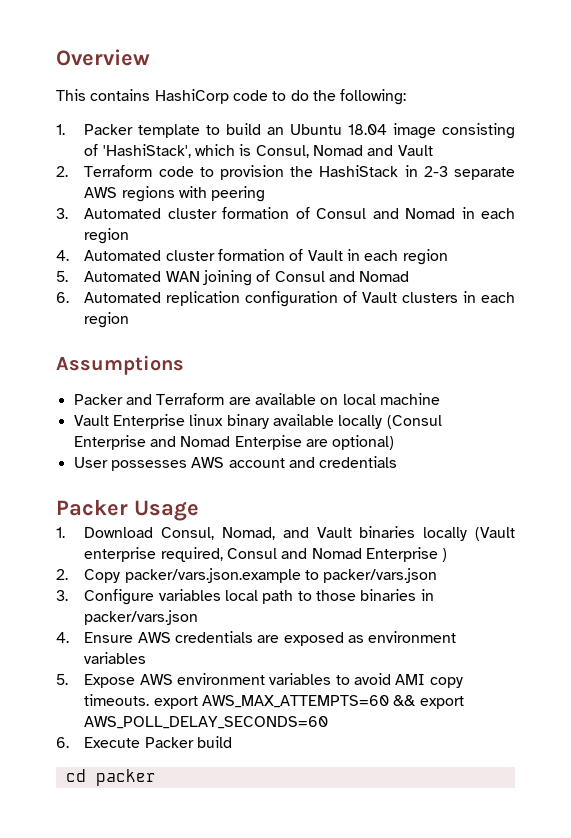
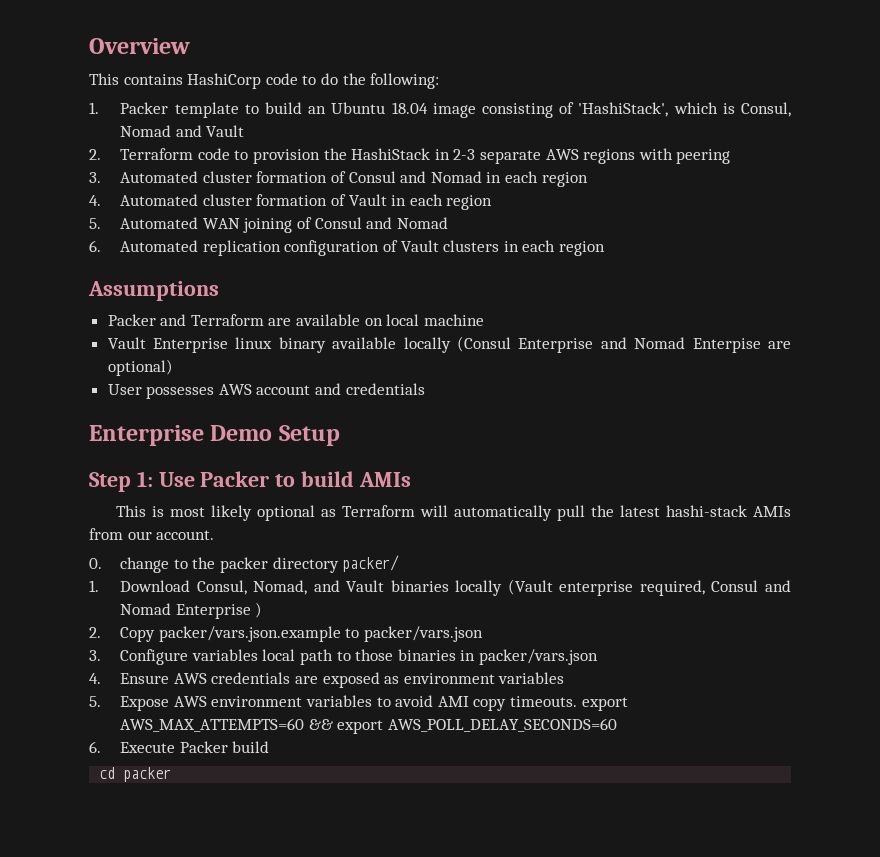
- Packer Usage
+ Enterprise Demo Setup
+ Step 1: Use Packer to build AMIs
+ This is most likely optional as Terraform will automatically pull the latest hashi-stack AMIs from our account.
+ 0. change to the packer directory packer/

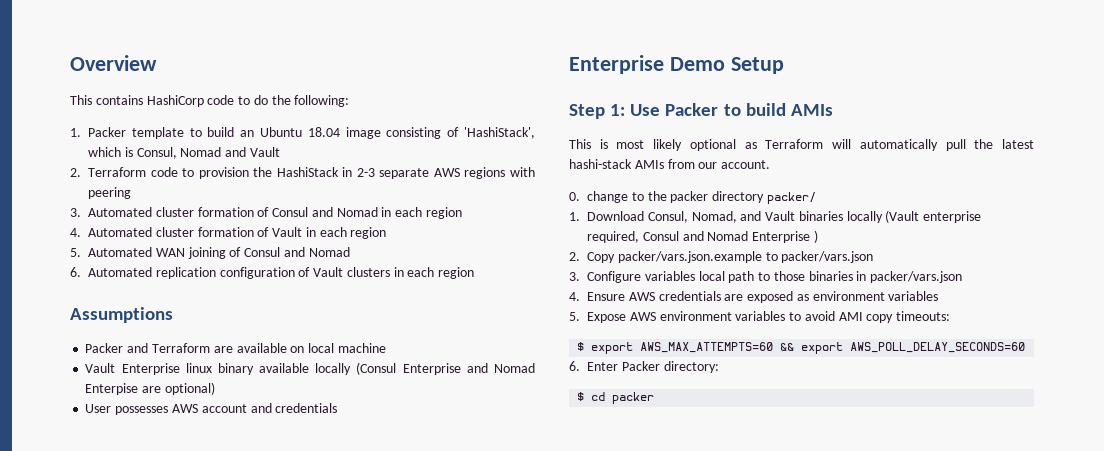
- 5. Expose AWS environment variables to avoid AMI copy timeouts. export AWS_MAX_ATTEMPTS=60 && export AWS_POLL_DELAY_SECONDS=60
+ 5. Expose AWS environment variables to avoid AMI copy timeouts:
+ $ export AWS_MAX_ATTEMPTS=60 && export AWS_POLL_DELAY_SECONDS=60
- 6. Execute Packer build
- cd packer
+ 6. Enter Packer directory:
+ $ cd packer

